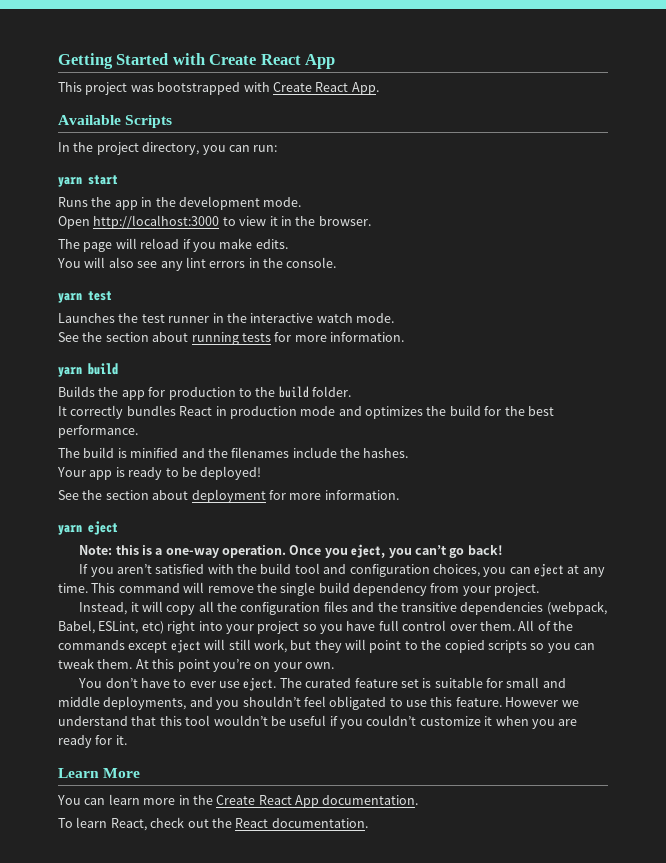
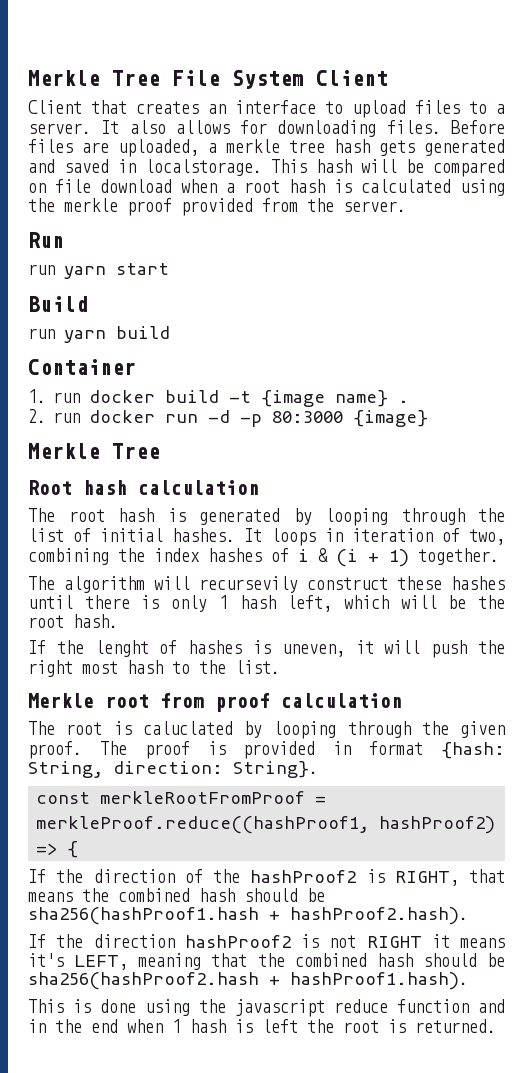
- Getting Started with Create React App
- This project was bootstrapped with Create React App.
- Available Scripts
- In the project directory, you can run:
- yarn start
- Runs the app in the development mode.
- Open http://localhost:3000 to view it in the browser.
- The page will reload if you make edits.
- You will also see any lint errors in the console.
- yarn test
- Launches the test runner in the interactive watch mode.
- See the section about running tests for more information.
- yarn build
- Builds the app for production to the build folder.
- It correctly bundles React in production mode and optimizes the build for the best performance.
- The build is minified and the filenames include the hashes.
- Your app is ready to be deployed!
- See the section about deployment for more information.
- yarn eject
- Note: this is a one-way operation. Once you eject, you can’t go back!
- If you aren’t satisfied with the build tool and configuration choices, you can eject at any time. This command will remove the single build dependency from your project.
- Instead, it will copy all the configuration files and the transitive dependencies (webpack, Babel, ESLint, etc) right into your project so you have full control over them. All of the commands except eject will still work, but they will point to the copied scripts so you can tweak them. At this point you’re on your own.
- You don’t have to ever use eject. The curated feature set is suitable for small and middle deployments, and you shouldn’t feel obligated to use this feature. However we understand that this tool wouldn’t be useful if you couldn’t customize it when you are ready for it.
- Learn More
- You can learn more in the Create React App documentation.
- To learn React, check out the React documentation.
+ Merkle Tree File System Client
+ Client that creates an interface to upload files to a server. It also allows for downloading files. Before files are uploaded, a merkle tree hash gets generated and saved in localstorage. This hash will be compared on file download when a root hash is calculated using the merkle proof provided from the server.
+ Run
+ run yarn start
+ Build
+ run yarn build
+ Container
+ 1. run docker build -t {image name} .
+ 2. run docker run -d -p 80:3000 {image}
+ Merkle Tree
+ Root hash calculation
+ The root hash is generated by looping through the list of initial hashes. It loops in iteration of two, combining the index hashes of i & (i + 1) together.
+ The algorithm will recursevily construct these hashes until there is only 1 hash left, which will be the root hash.
+ If the lenght of hashes is uneven, it will push the right most hash to the list.
+ Merkle root from proof calculation
+ The root is caluclated by looping through the given proof. The proof is provided in format {hash: String, direction: String}.
+ const merkleRootFromProof = merkleProof.reduce((hashProof1, hashProof2) => {
+ If the direction of the hashProof2 is RIGHT, that means the combined hash should be sha256(hashProof1.hash + hashProof2.hash).
+ If the direction hashProof2 is not RIGHT it means it's LEFT, meaning that the combined hash should be sha256(hashProof2.hash + hashProof1.hash).
+ This is done using the javascript reduce function and in the end when 1 hash is left the root is returned.

